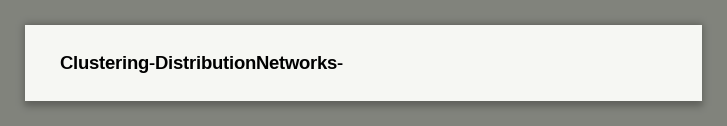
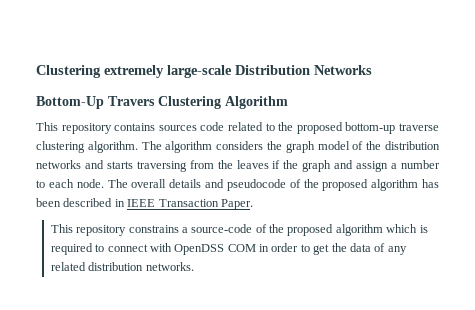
- Clustering-DistributionNetworks-
+ Clustering extremely large-scale Distribution Networks
+ Bottom-Up Travers Clustering Algorithm
+ This repository contains sources code related to the proposed bottom-up traverse clustering algorithm. The algorithm considers the graph model of the distribution networks and starts traversing from the leaves if the graph and assign a number to each node. The overall details and pseudocode of the proposed algorithm has been described in IEEE Transaction Paper.
+ This repository constrains a source-code of the proposed algorithm which is required to connect with OpenDSS COM in order to get the data of any related distribution networks.

